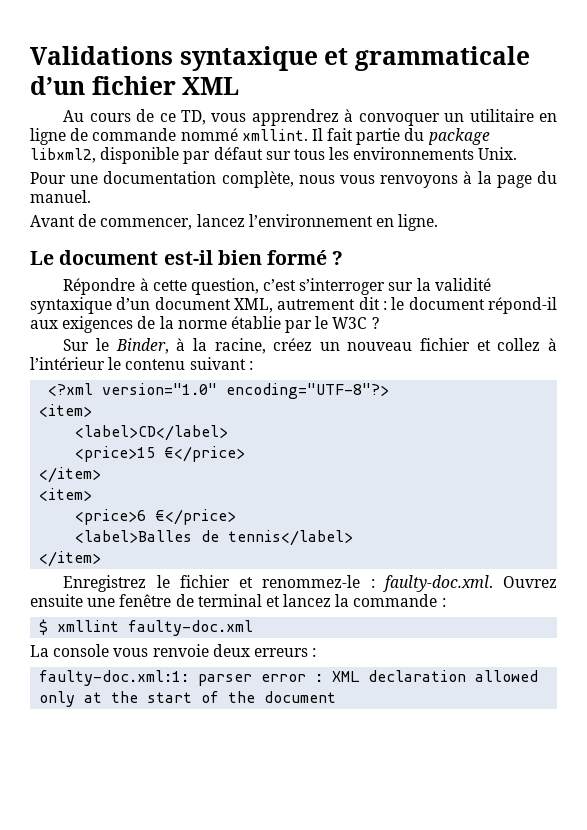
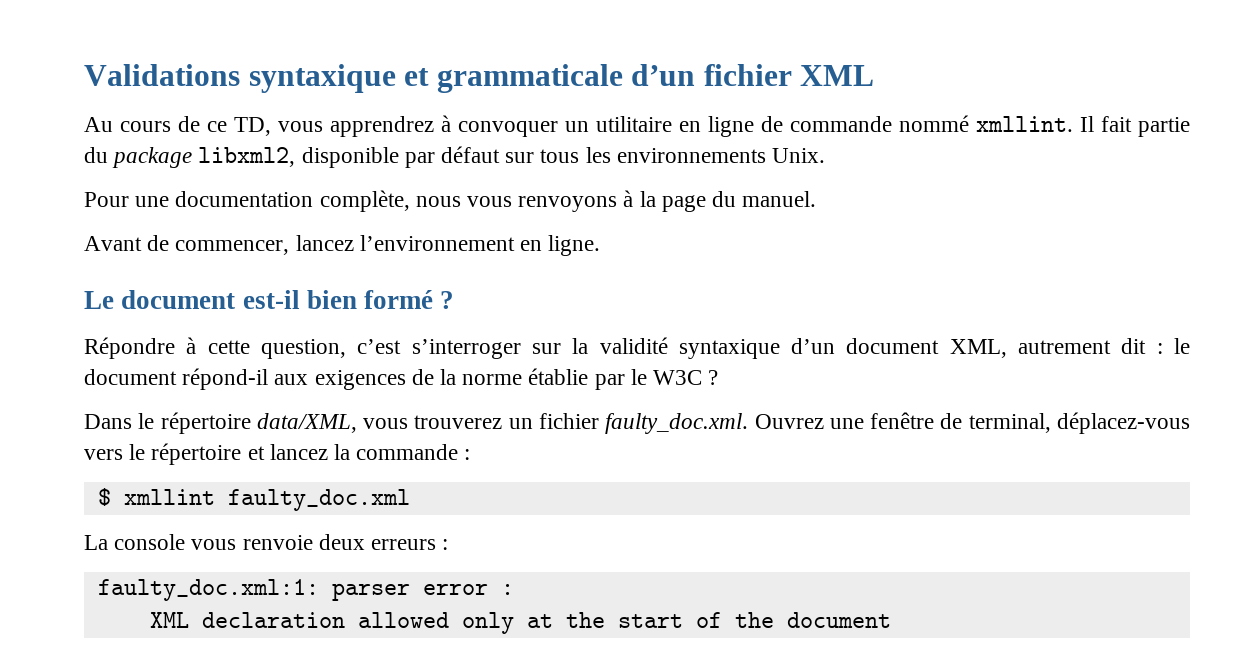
- Sur le Binder, à la racine, créez un nouveau fichier et collez à l’intérieur le contenu suivant :
- <?xml version="1.0" encoding="UTF-8"?>
- <item>
- <label>CD</label>
- <price>15 €</price>
- </item>
- <item>
- <price>6 €</price>
- <label>Balles de tennis</label>
- </item>
- Enregistrez le fichier et renommez-le : faulty-doc.xml. Ouvrez ensuite une fenêtre de terminal et lancez la commande :
+ Dans le répertoire data/XML, vous trouverez un fichier faulty_doc.xml. Ouvrez une fenêtre de terminal, déplacez-vous vers le répertoire et lancez la commande :
- $ xmllint faulty-doc.xml
+ $ xmllint faulty_doc.xml
- faulty-doc.xml:1: parser error : XML declaration allowed only at the start of the document
+ faulty_doc.xml:1: parser error :
+ XML declaration allowed only at the start of the document

